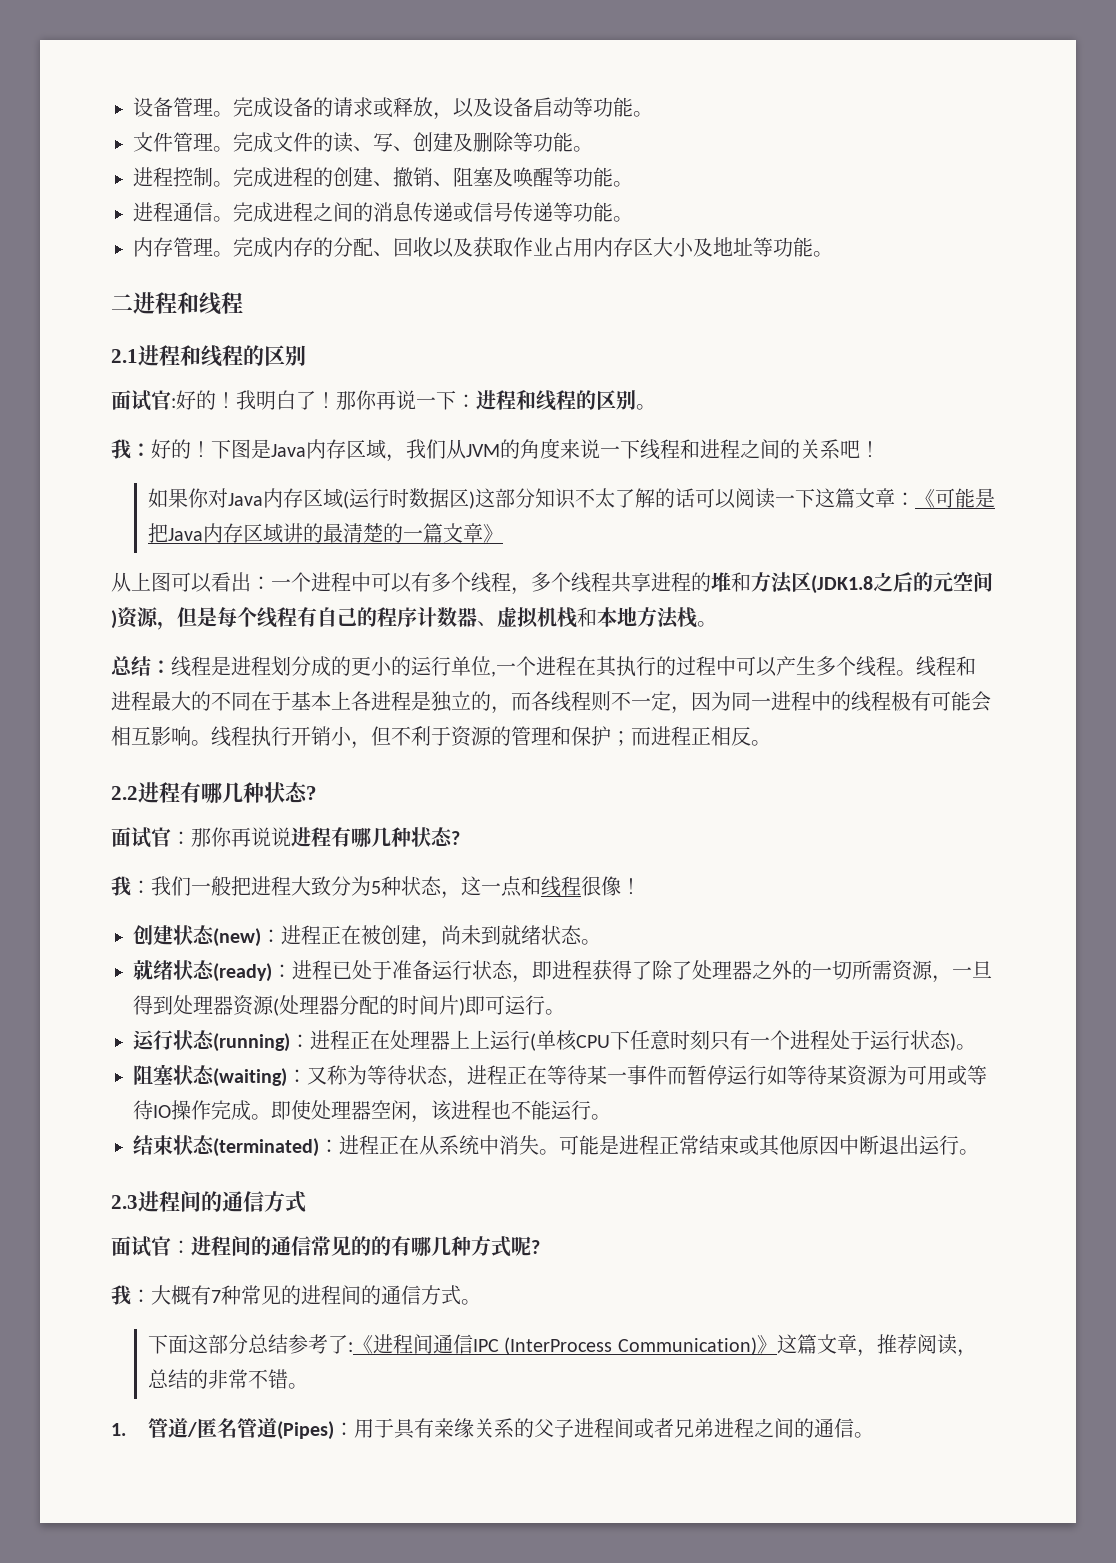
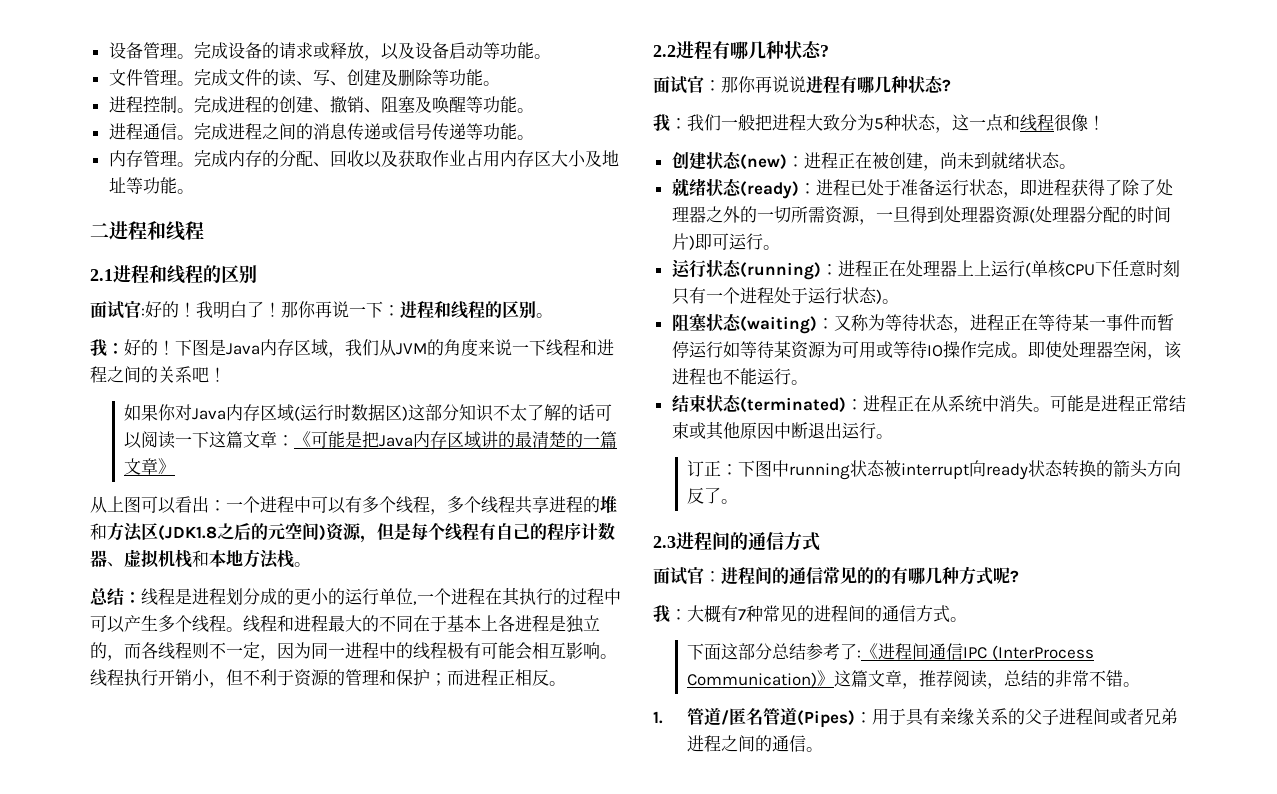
+ 订正：下图中running状态被interrupt向ready状态转换的箭头方向反了。

